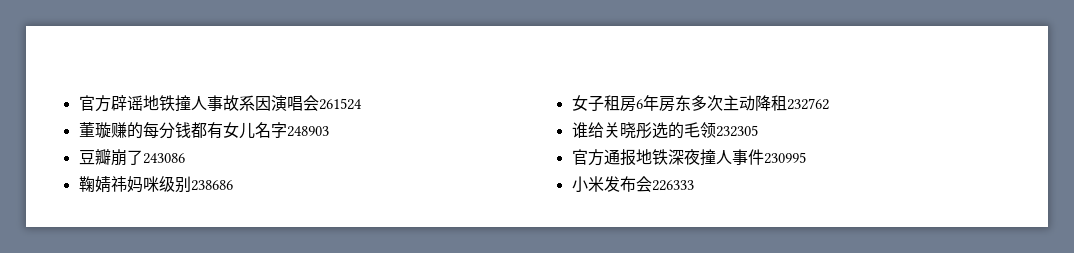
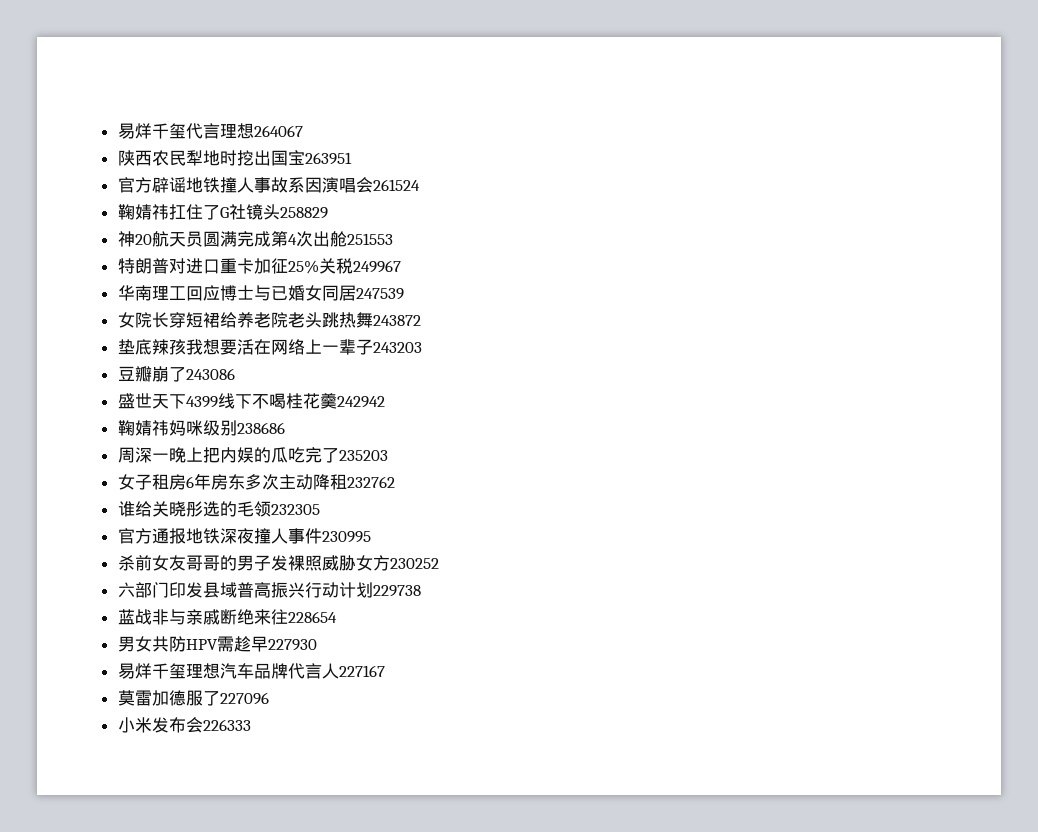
+ 易烊千玺代言理想264067
+ 陕西农民犁地时挖出国宝263951
- 董璇赚的每分钱都有女儿名字248903
+ 鞠婧祎扛住了G社镜头258829
+ 神20航天员圆满完成第4次出舱251553
+ 特朗普对进口重卡加征25%关税249967
+ 华南理工回应博士与已婚女同居247539
+ 女院长穿短裙给养老院老头跳热舞243872
+ 垫底辣孩我想要活在网络上一辈子243203
  豆瓣崩了243086
+ 盛世天下4399线下不喝桂花羹242942
+ 周深一晚上把内娱的瓜吃完了235203
+ 杀前女友哥哥的男子发裸照威胁女方230252
+ 六部门印发县域普高振兴行动计划229738
+ 蓝战非与亲戚断绝来往228654
+ 男女共防HPV需趁早227930
+ 易烊千玺理想汽车品牌代言人227167
+ 莫雷加德服了227096

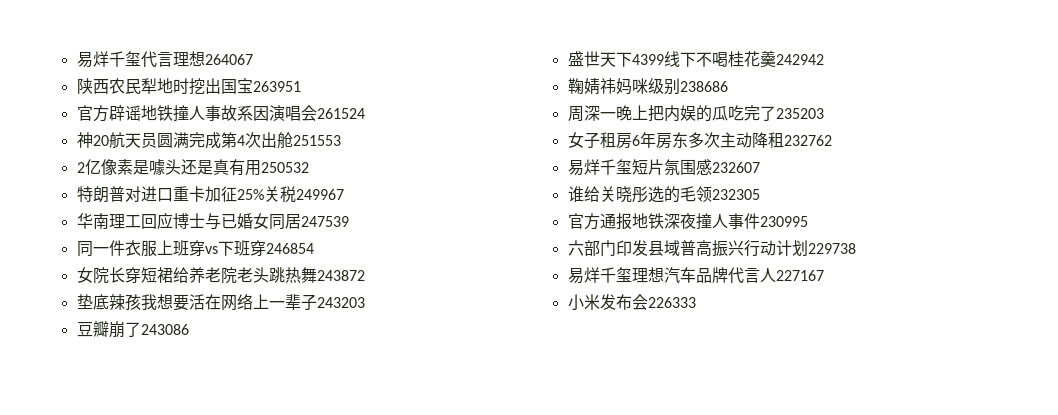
- 鞠婧祎扛住了G社镜头258829
+ 2亿像素是噱头还是真有用250532
+ 同一件衣服上班穿vs下班穿246854
+ 易烊千玺短片氛围感232607
- 杀前女友哥哥的男子发裸照威胁女方230252
- 蓝战非与亲戚断绝来往228654
- 男女共防HPV需趁早227930
- 莫雷加德服了227096

